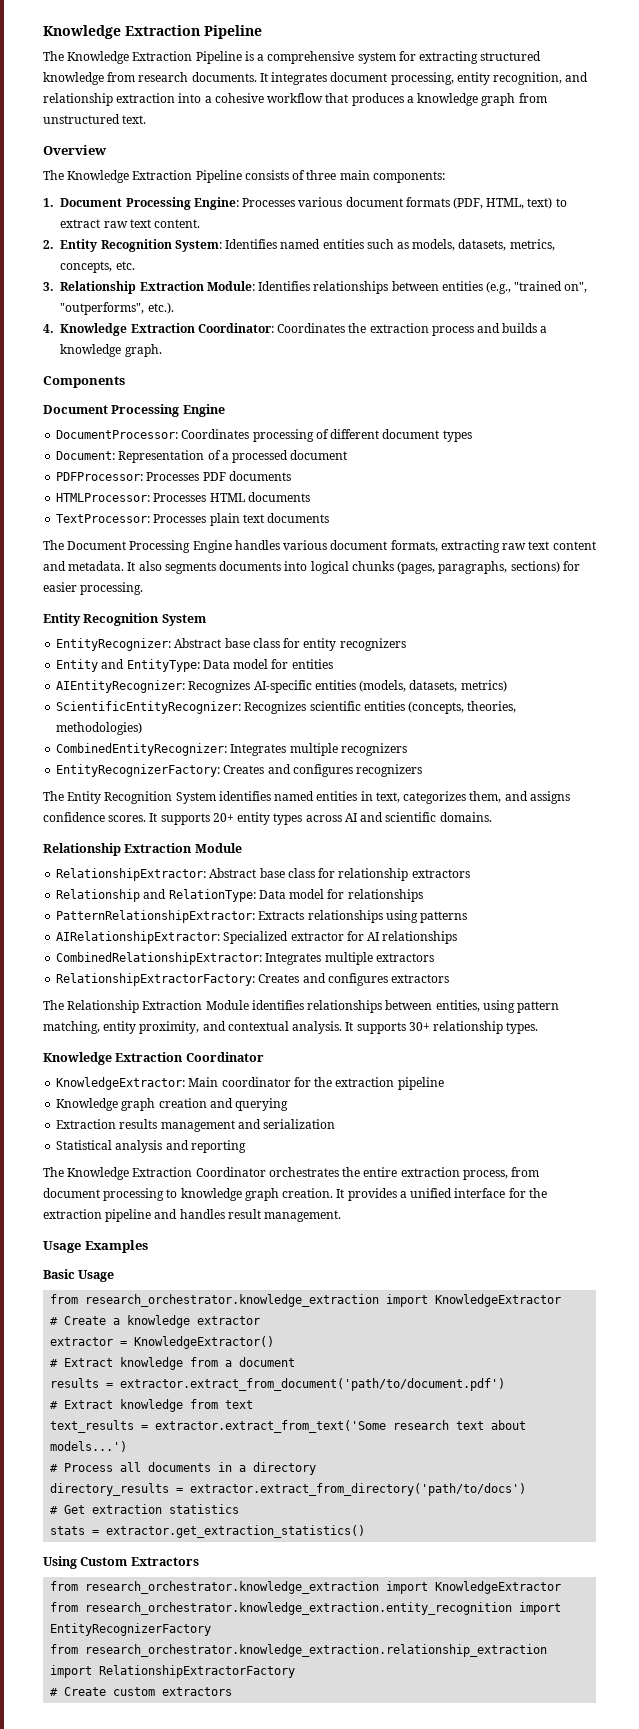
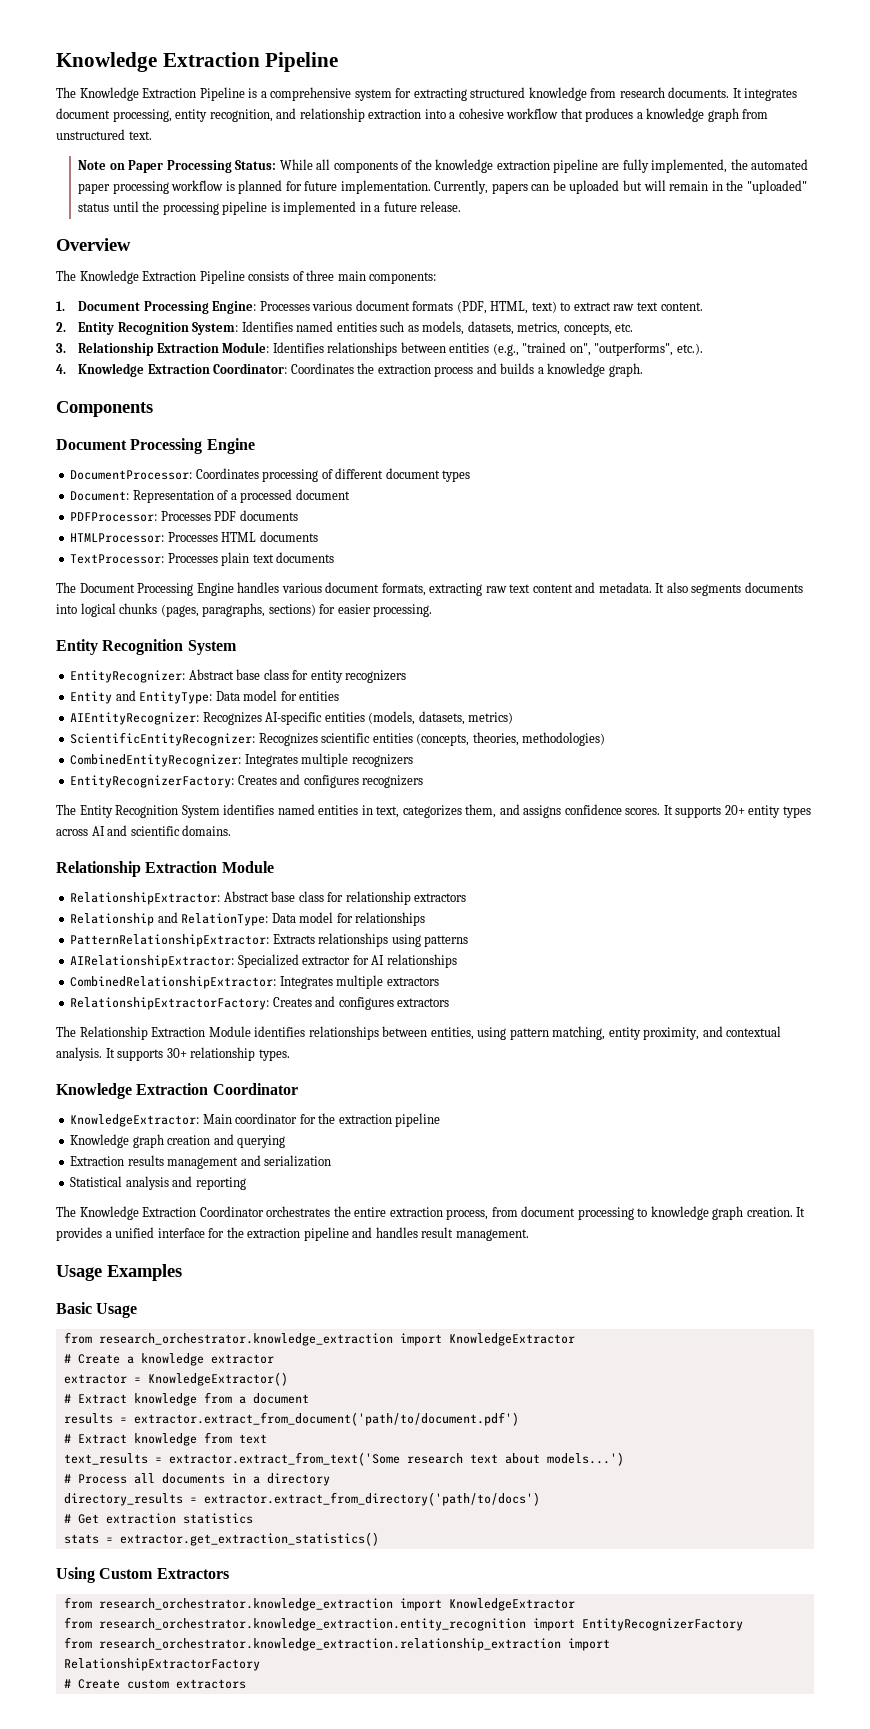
+ Note on Paper Processing Status: While all components of the knowledge extraction pipeline are fully implemented, the automated paper processing workflow is planned for future implementation. Currently, papers can be uploaded but will remain in the "uploaded" status until the processing pipeline is implemented in a future release.

